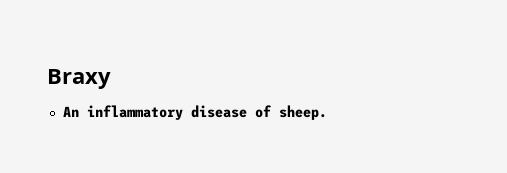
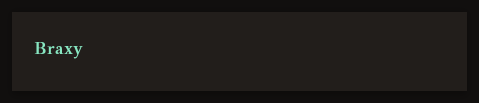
- An inflammatory disease of sheep.

